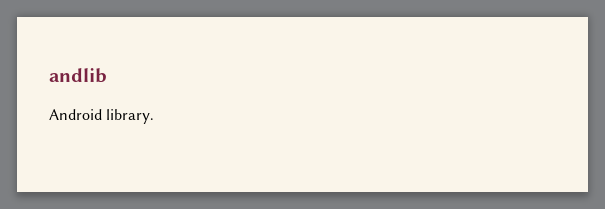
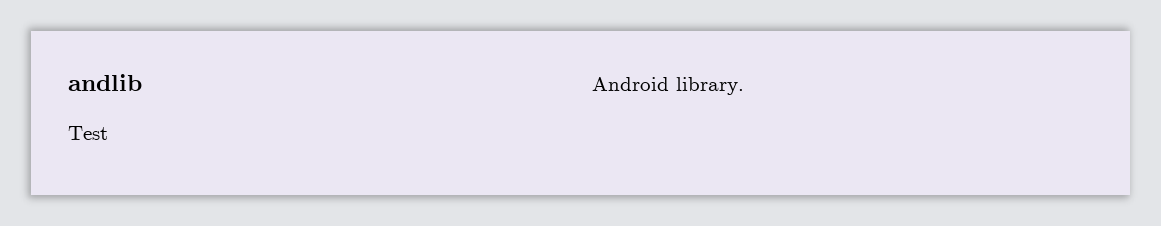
+ Test

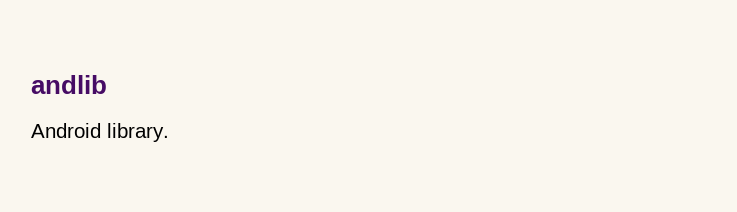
- Test

